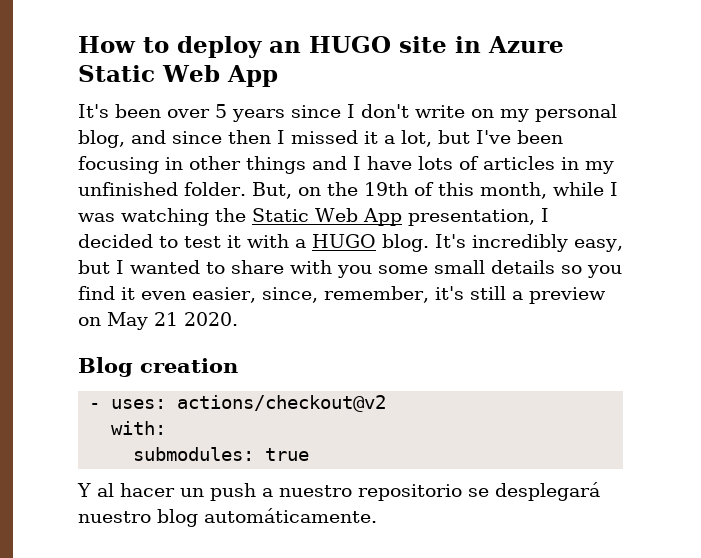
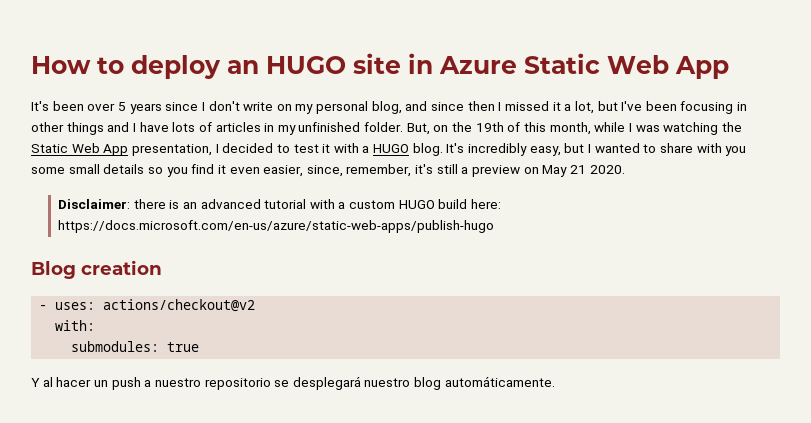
+ Disclaimer: there is an advanced tutorial with a custom HUGO build here: https://docs.microsoft.com/en-us/azure/static-web-apps/publish-hugo

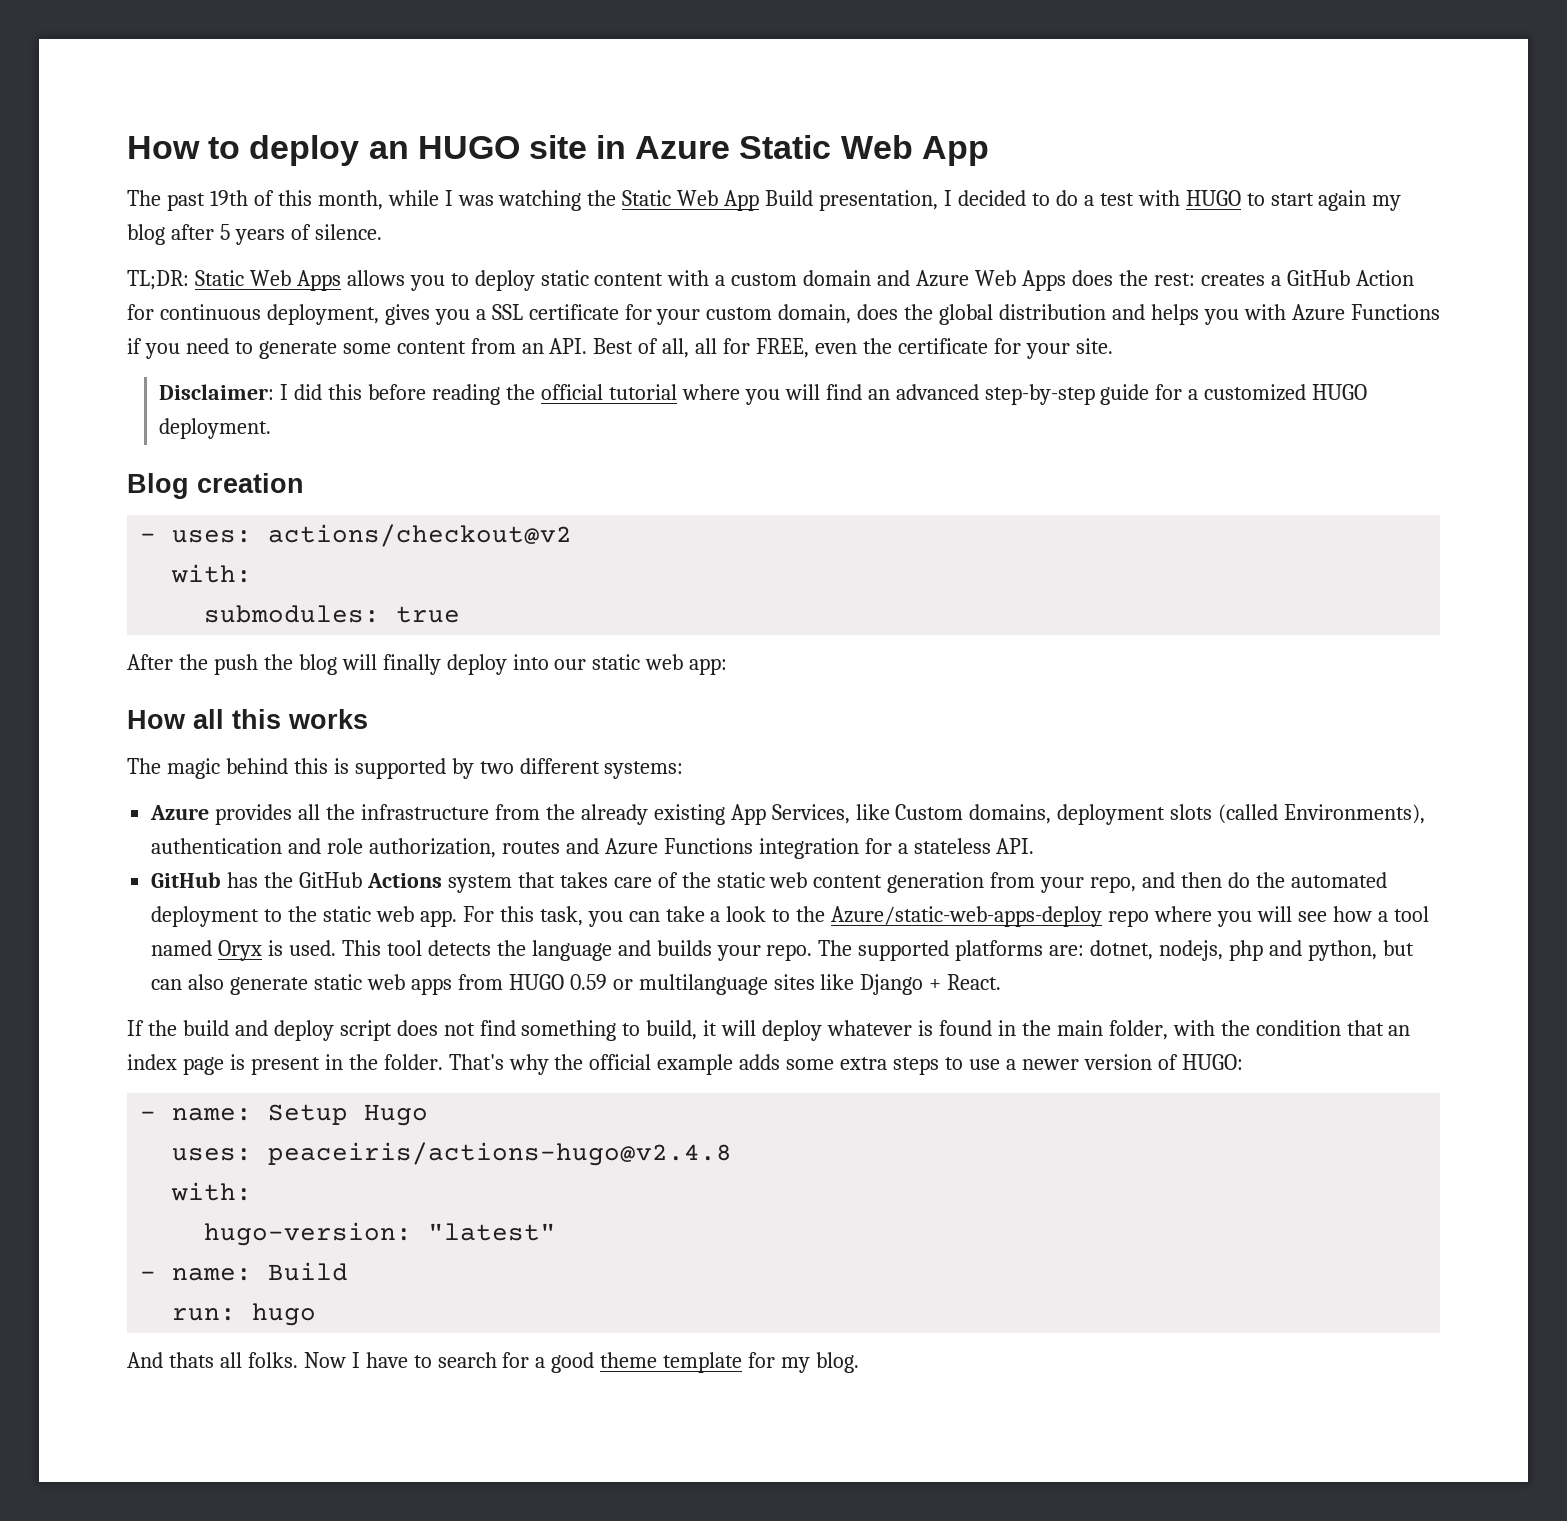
- It's been over 5 years since I don't write on my personal blog, and since then I missed it a lot, but I've been focusing in other things and I have lots of articles in my unfinished folder. But, on the 19th of this month, while I was watching the Static Web App presentation, I decided to test it with a HUGO blog. It's incredibly easy, but I wanted to share with you some small details so you find it even easier, since, remember, it's still a preview on May 21 2020.
- Disclaimer: there is an advanced tutorial with a custom HUGO build here: https://docs.microsoft.com/en-us/azure/static-web-apps/publish-hugo
+ The past 19th of this month, while I was watching the Static Web App Build presentation, I decided to do a test with HUGO to start again my blog after 5 years of silence.
+ TL;DR: Static Web Apps allows you to deploy static content with a custom domain and Azure Web Apps does the rest: creates a GitHub Action for continuous deployment, gives you a SSL certificate for your custom domain, does the global distribution and helps you with Azure Functions if you need to generate some content from an API. Best of all, all for FREE, even the certificate for your site.
+ Disclaimer: I did this before reading the official tutorial where you will find an advanced step-by-step guide for a customized HUGO deployment.
- Y al hacer un push a nuestro repositorio se desplegará nuestro blog automáticamente.
+ After the push the blog will finally deploy into our static web app:
+ How all this works
+ The magic behind this is supported by two different systems:
+ Azure provides all the infrastructure from the already existing App Services, like Custom domains, deployment slots (called Environments), authentication and role authorization, routes and Azure Functions integration for a stateless API.
+ GitHub has the GitHub Actions system that takes care of the static web content generation from your repo, and then do the automated deployment to the static web app. For this task, you can take a look to the Azure/static-web-apps-deploy repo where you will see how a tool named Oryx is used. This tool detects the language and builds your repo. The supported platforms are: dotnet, nodejs, php and python, but can also generate static web apps from HUGO 0.59 or multilanguage sites like Django + React.
+ If the build and deploy script does not find something to build, it will deploy whatever is found in the main folder, with the condition that an index page is present in the folder. That's why the official example adds some extra steps to use a newer version of HUGO:
+ - name: Setup Hugo
+ uses: peaceiris/actions-hugo@v2.4.8
+ with:
+ hugo-version: "latest"
+ - name: Build
+ run: hugo
+ And thats all folks. Now I have to search for a good theme template for my blog.

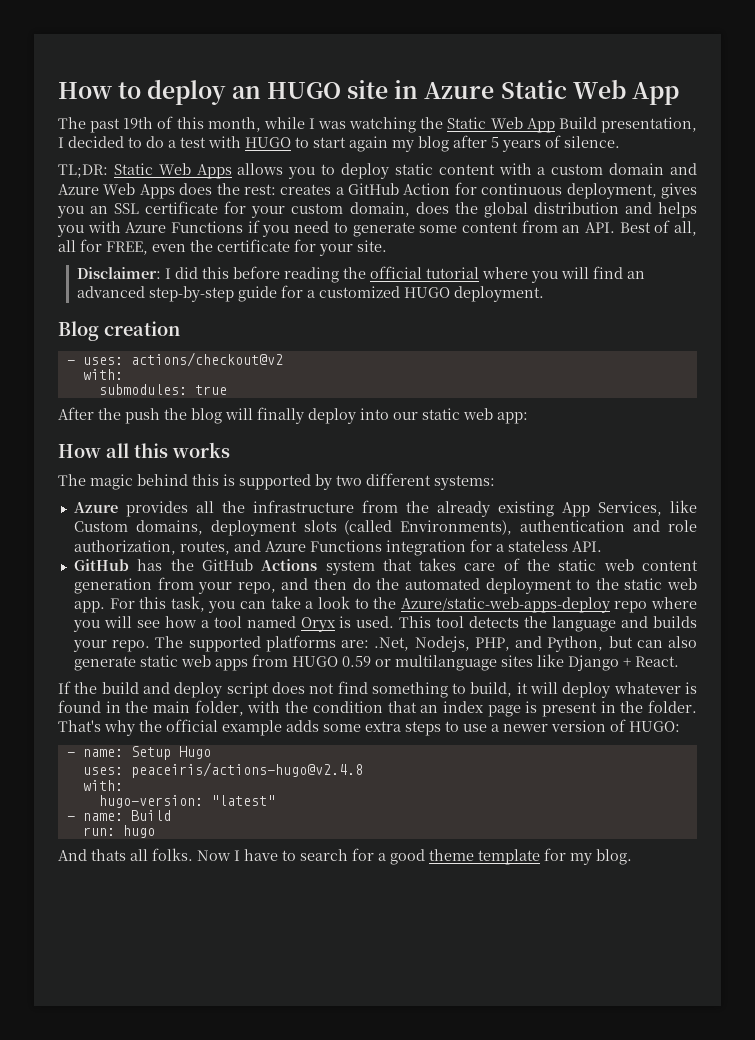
- creates a GitHub Action for continuous deployment, gives you a SSL certificate for your custom domain, does the global distribution and helps you with Azure Functions if you need to generate some content from an API. Best of all, all for FREE, even the certificate for your site.
+ creates a GitHub Action for continuous deployment, gives you an SSL certificate for your custom domain, does the global distribution and helps you with Azure Functions if you need to generate some content from an API. Best of all, all for FREE, even the certificate for your site.
- Azure provides all the infrastructure from the already existing App Services, like Custom domains, deployment slots (called Environments), authentication and role authorization, routes and Azure Functions integration for a stateless API.
+ Azure provides all the infrastructure from the already existing App Services, like Custom domains, deployment slots (called Environments), authentication and role authorization, routes, and Azure Functions integration for a stateless API.
- The supported platforms are: dotnet, nodejs, php and python, but can also generate static web apps from HUGO 0.59 or multilanguage sites like Django + React.
+ The supported platforms are: .Net, Nodejs, PHP, and Python, but can also generate static web apps from HUGO 0.59 or multilanguage sites like Django + React.

